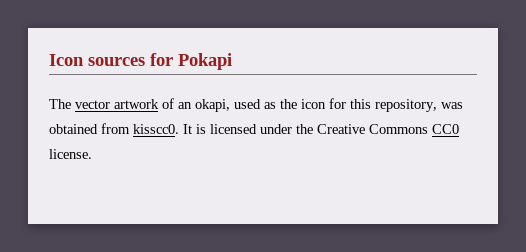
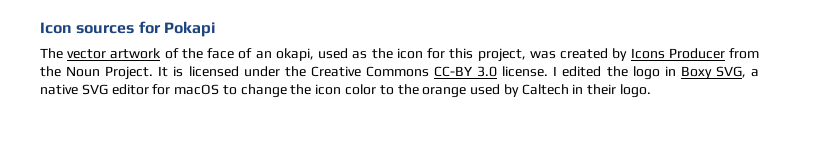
- The vector artwork of an okapi, used as the icon for this repository, was obtained from kisscc0.
+ The vector artwork of the face of an okapi, used as the icon for this project, was created by Icons Producer from the Noun Project.
- It is licensed under the Creative Commons CC0 license.
+ It is licensed under the Creative Commons CC-BY 3.0 license. I edited the logo in Boxy SVG, a native SVG editor for macOS to change the icon color to the orange used by Caltech in their logo.

